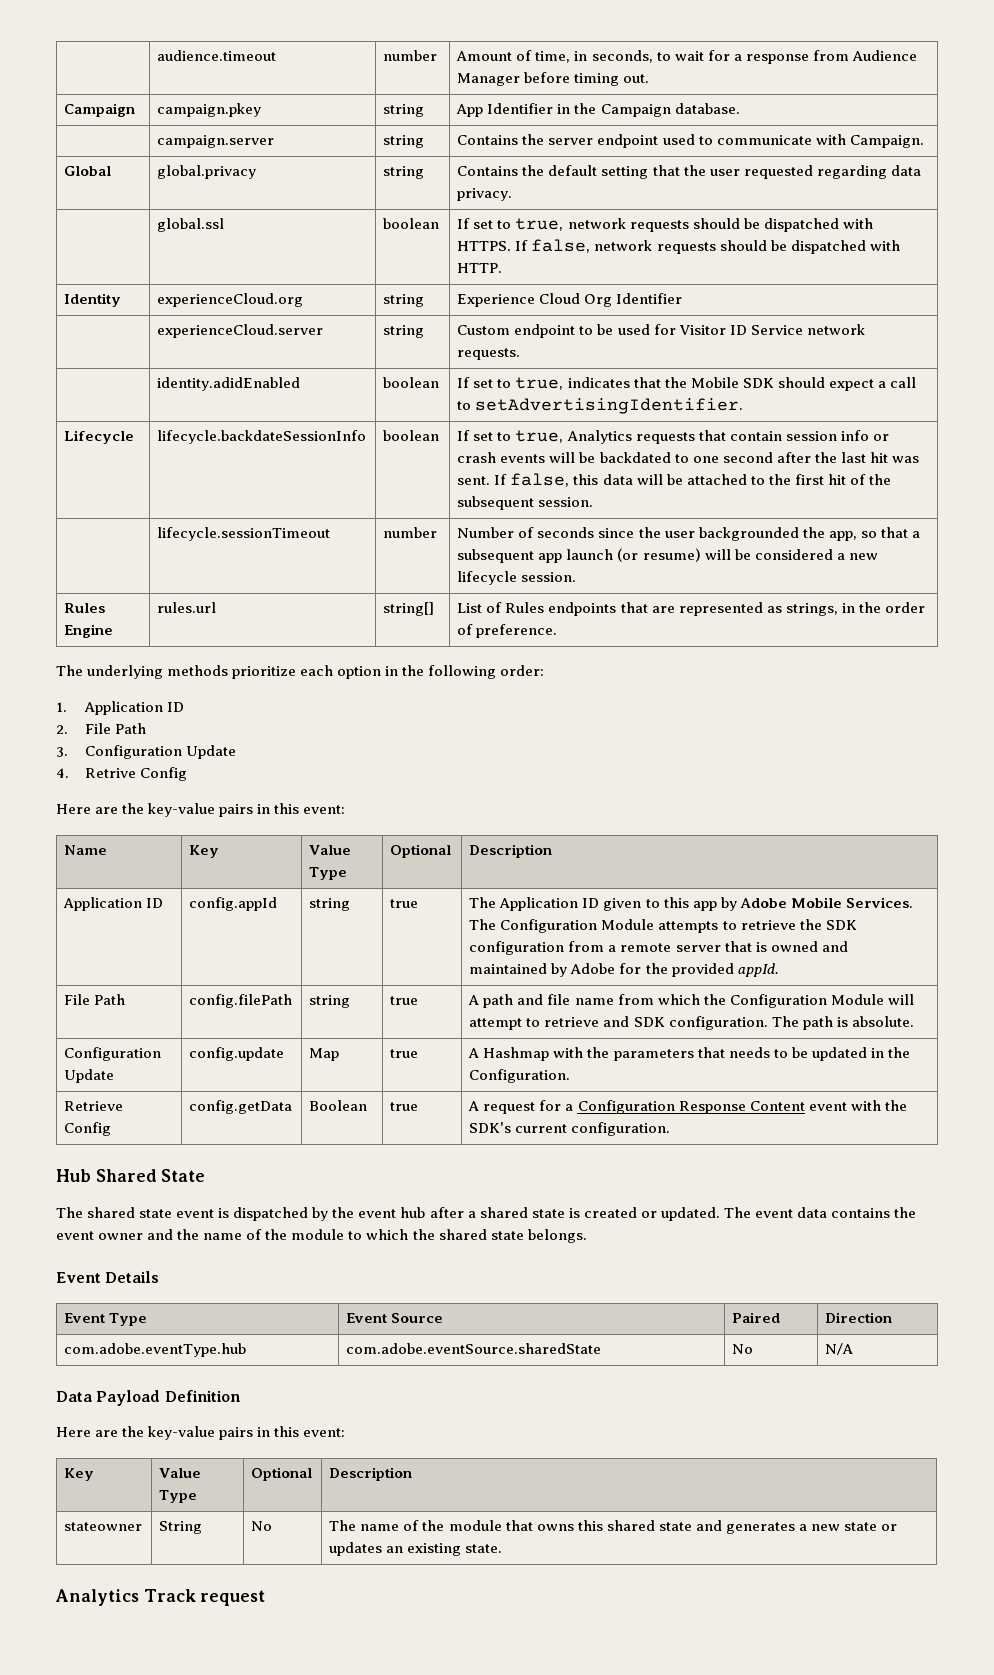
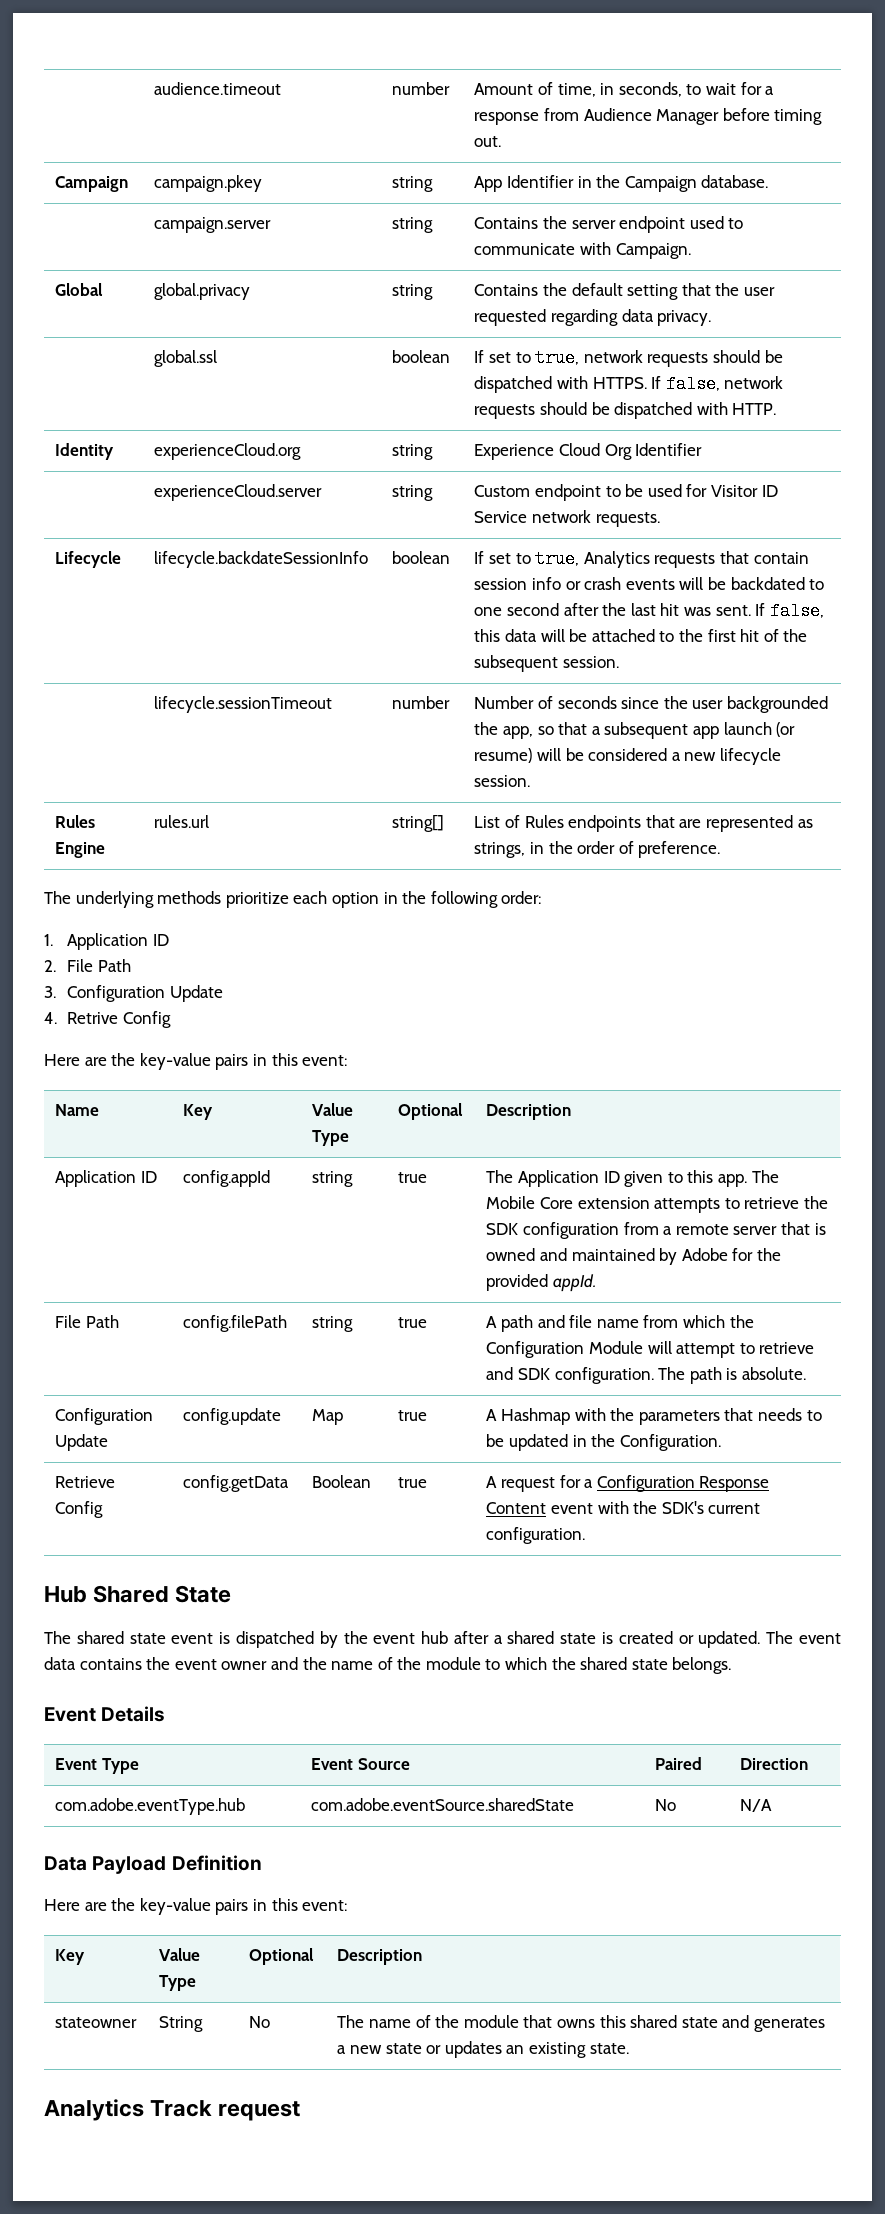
- | identity.adidEnabled | boolean | If set to true, indicates that the Mobile SDK should expect a call to setAdvertisingIdentifier.
- Application ID | config.appId | string | true | The Application ID given to this app by Adobe Mobile Services. The Configuration Module attempts to retrieve the SDK configuration from a remote server that is owned and maintained by Adobe for the provided appId.
+ Application ID | config.appId | string | true | The Application ID given to this app. The Mobile Core extension attempts to retrieve the SDK configuration from a remote server that is owned and maintained by Adobe for the provided appId.

